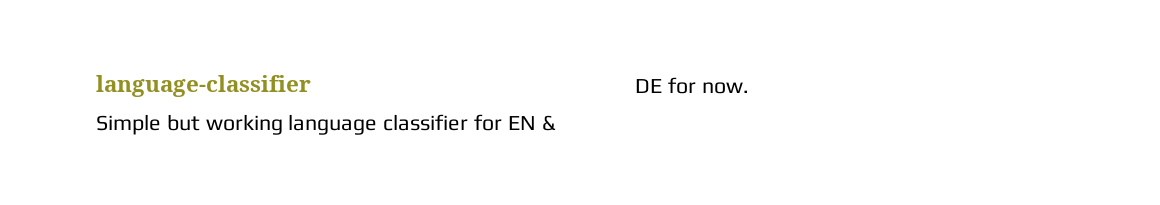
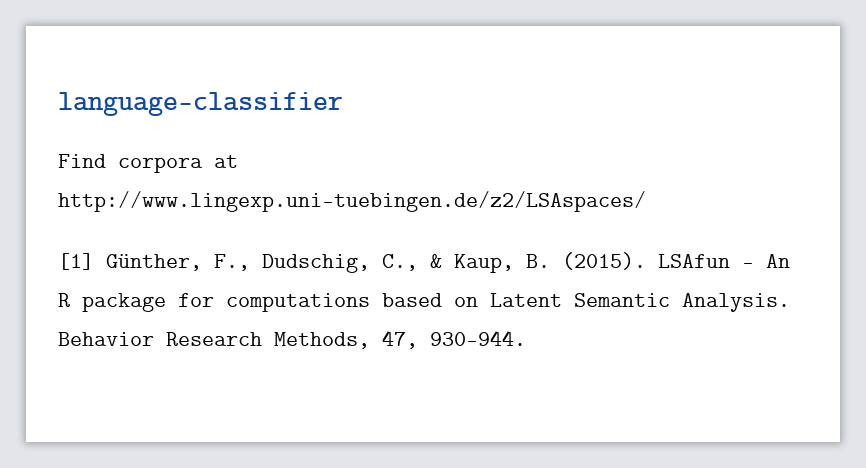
- Simple but working language classifier for EN & DE for now.
+ Find corpora at http://www.lingexp.uni-tuebingen.de/z2/LSAspaces/
+ [1] Günther, F., Dudschig, C., & Kaup, B. (2015). LSAfun - An R package for computations based on Latent Semantic Analysis. Behavior Research Methods, 47, 930-944.

